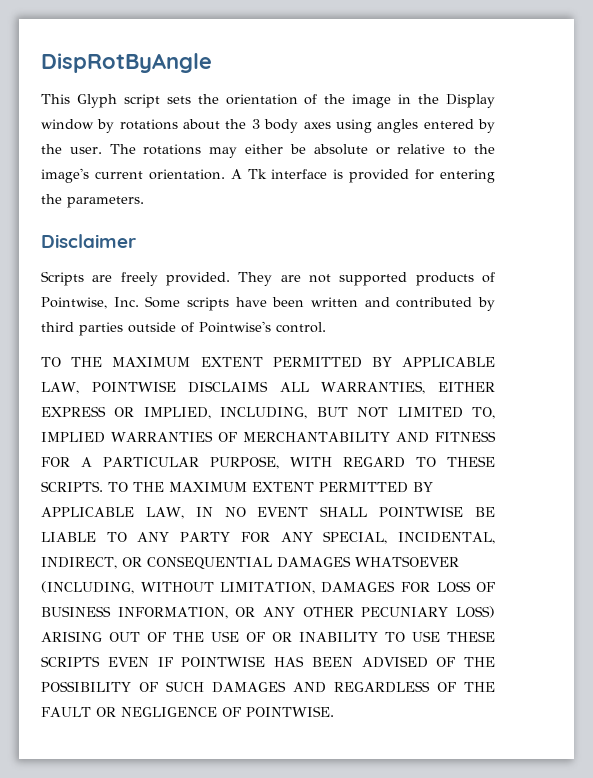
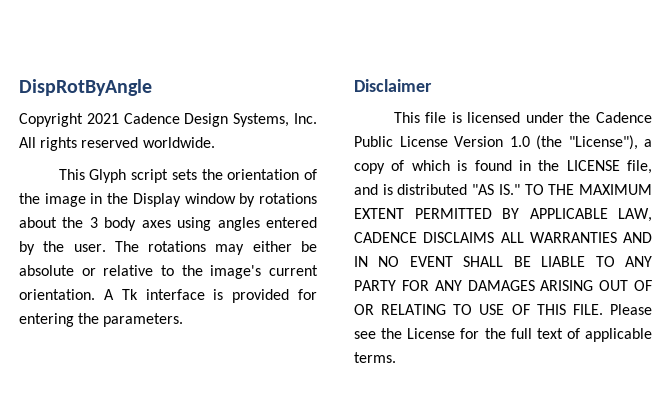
+ Copyright 2021 Cadence Design Systems, Inc. All rights reserved worldwide.
- Scripts are freely provided. They are not supported products of Pointwise, Inc. Some scripts have been written and contributed by third parties outside of Pointwise's control.
- TO THE MAXIMUM EXTENT PERMITTED BY APPLICABLE LAW, POINTWISE DISCLAIMS ALL WARRANTIES, EITHER EXPRESS OR IMPLIED, INCLUDING, BUT NOT LIMITED TO, IMPLIED WARRANTIES OF MERCHANTABILITY AND FITNESS FOR A PARTICULAR PURPOSE, WITH REGARD TO THESE SCRIPTS. TO THE MAXIMUM EXTENT PERMITTED BY APPLICABLE LAW, IN NO EVENT SHALL POINTWISE BE LIABLE TO ANY PARTY FOR ANY SPECIAL, INCIDENTAL, INDIRECT, OR CONSEQUENTIAL DAMAGES WHATSOEVER (INCLUDING, WITHOUT LIMITATION, DAMAGES FOR LOSS OF BUSINESS INFORMATION, OR ANY OTHER PECUNIARY LOSS) ARISING OUT OF THE USE OF OR INABILITY TO USE THESE SCRIPTS EVEN IF POINTWISE HAS BEEN ADVISED OF THE POSSIBILITY OF SUCH DAMAGES AND REGARDLESS OF THE FAULT OR NEGLIGENCE OF POINTWISE.
+ This file is licensed under the Cadence Public License Version 1.0 (the "License"), a copy of which is found in the LICENSE file, and is distributed "AS IS." TO THE MAXIMUM EXTENT PERMITTED BY APPLICABLE LAW, CADENCE DISCLAIMS ALL WARRANTIES AND IN NO EVENT SHALL BE LIABLE TO ANY PARTY FOR ANY DAMAGES ARISING OUT OF OR RELATING TO USE OF THIS FILE. Please see the License for the full text of applicable terms.

